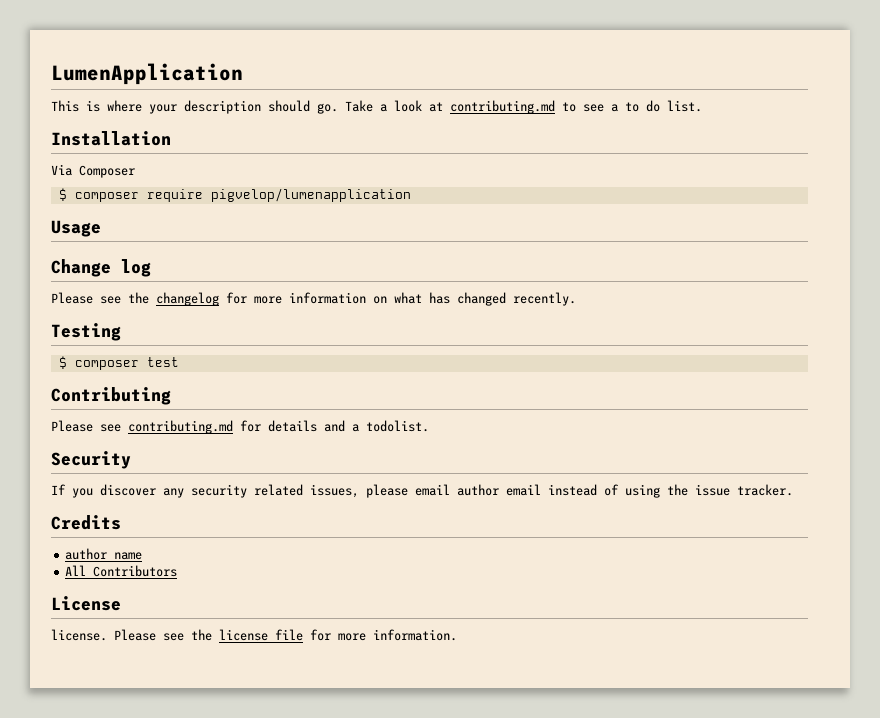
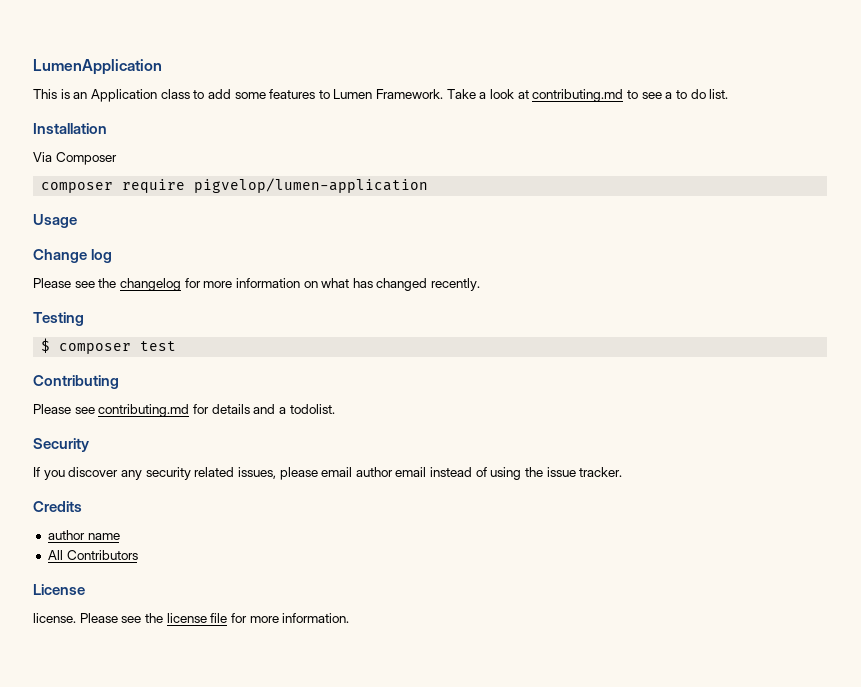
- This is where your description should go.
+ This is an Application class to add some features to Lumen Framework.
- $ composer require pigvelop/lumenapplication
+ composer require pigvelop/lumen-application

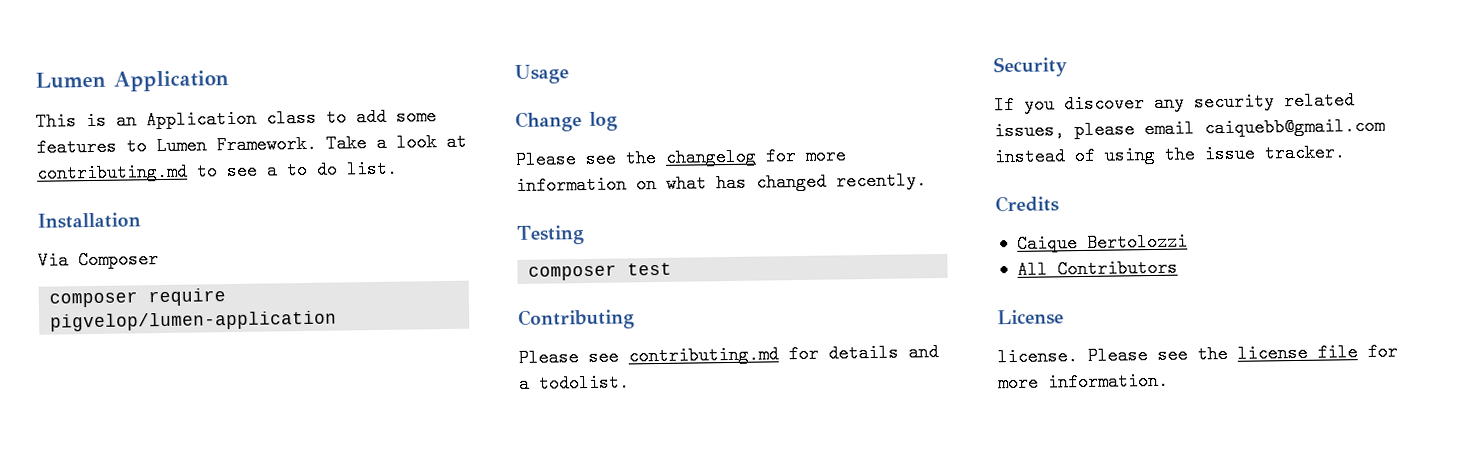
- LumenApplication
+ Lumen Application
- $ composer test
+ composer test
- If you discover any security related issues, please email author email instead of using the issue tracker.
+ If you discover any security related issues, please email caiquebb@gmail.com instead of using the issue tracker.
- author name
+ Caique Bertolozzi

